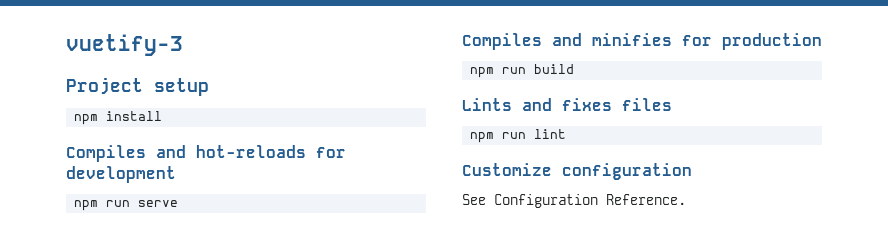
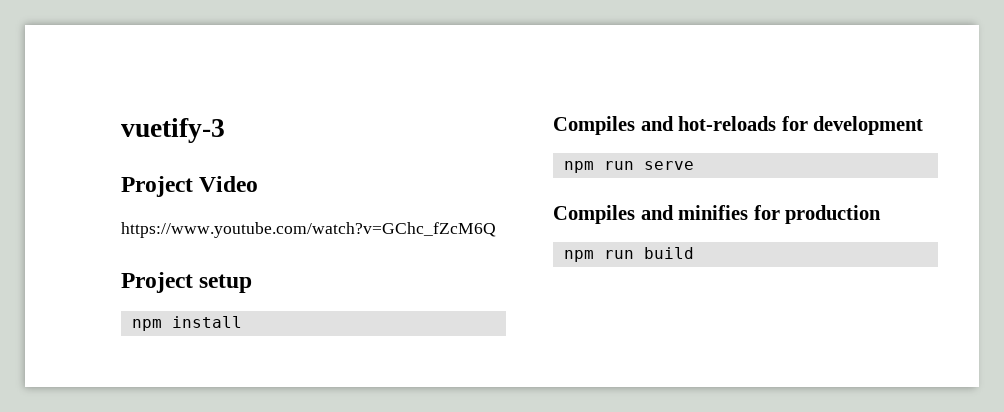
+ Project Video
+ https://www.youtube.com/watch?v=GChc_fZcM6Q
- Lints and fixes files
- npm run lint
- Customize configuration
- See Configuration Reference.

